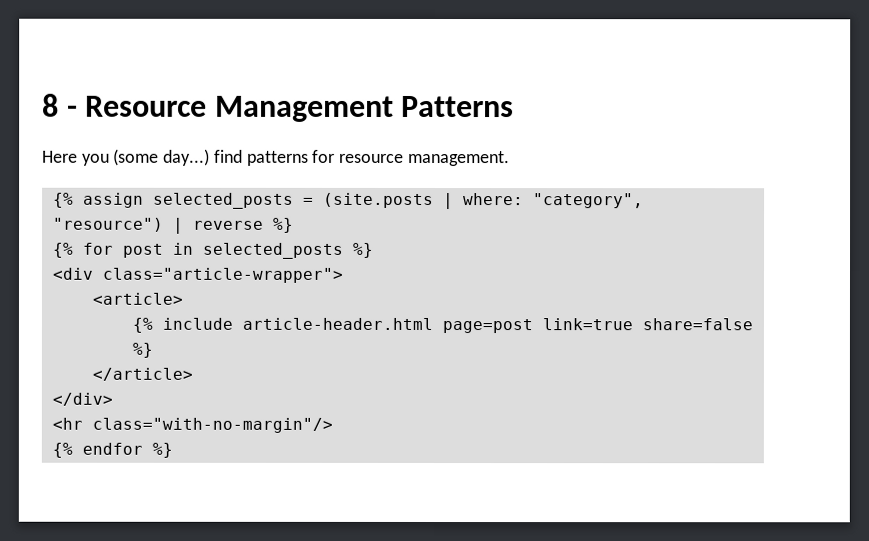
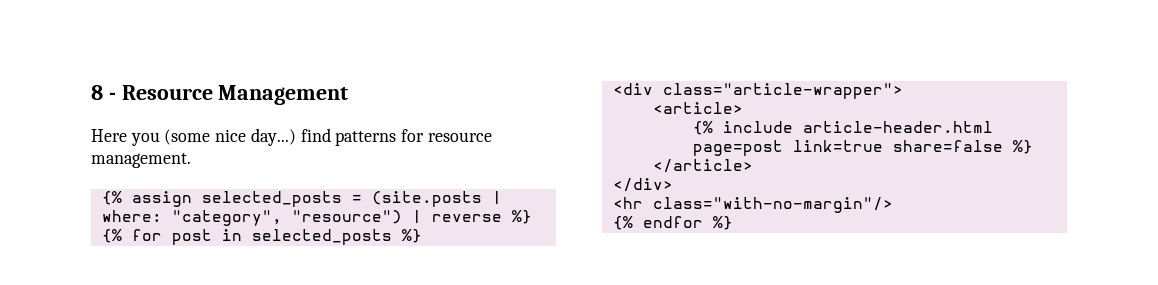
- 8 - Resource Management Patterns
+ 8 - Resource Management
- Here you (some day...) find patterns for resource management.
+ Here you (some nice day...) find patterns for resource management.

